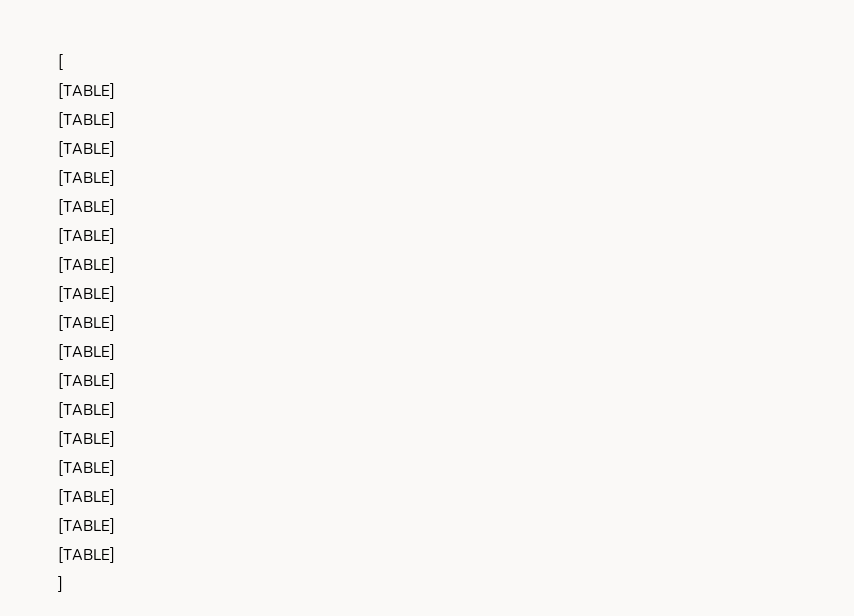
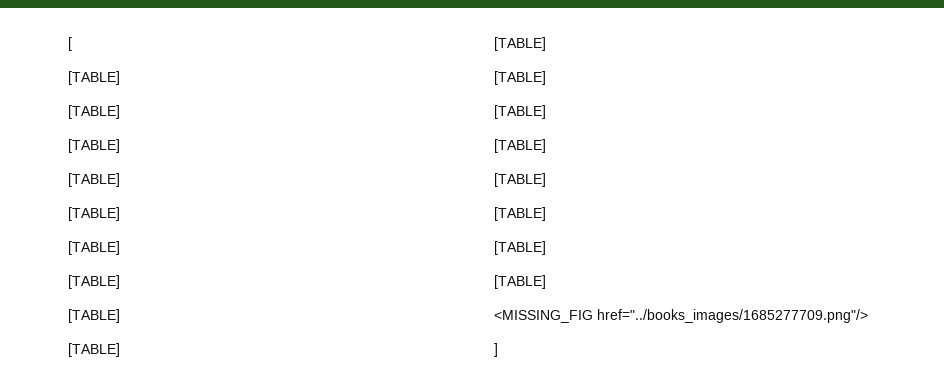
+ <MISSING_FIG href="../books_images/1685277709.png"/>

